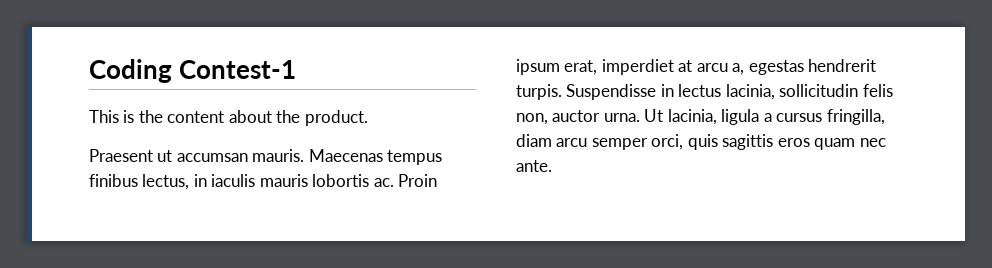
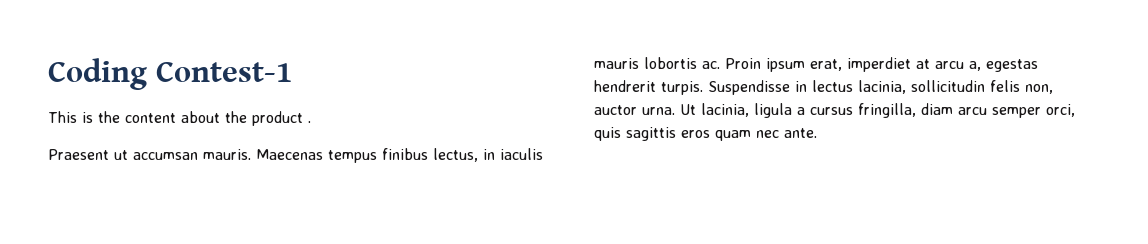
- This is the content about the product.
+ This is the content about the product .

